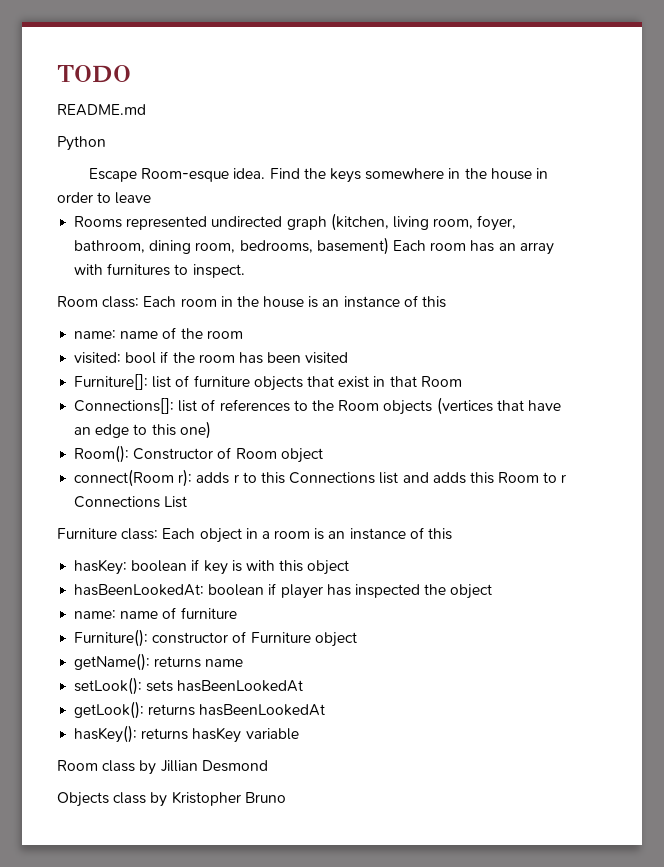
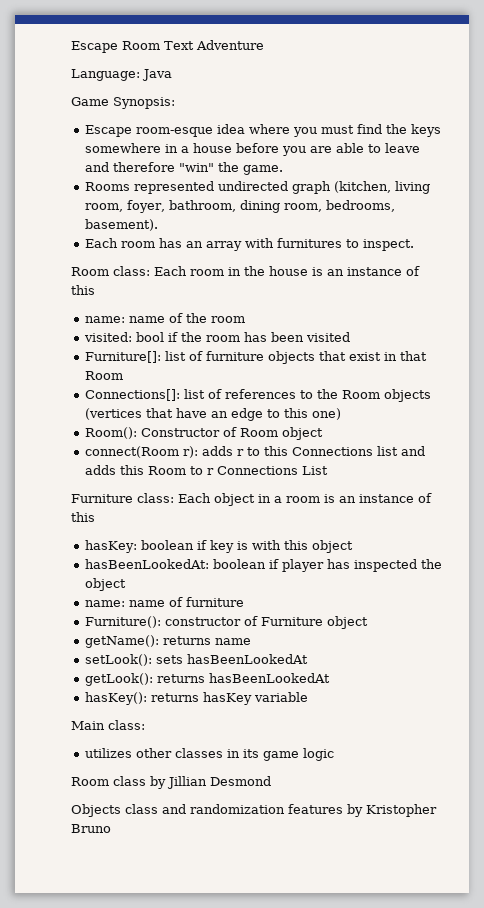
- TODO
- README.md
- Python
- Escape Room-esque idea. Find the keys somewhere in the house in order to leave
+ Escape Room Text Adventure
+ Language: Java
+ Game Synopsis:
+ Escape room-esque idea where you must find the keys somewhere in a house before you are able to leave and therefore "win" the game.
- Rooms represented undirected graph (kitchen, living room, foyer, bathroom, dining room, bedrooms, basement) Each room has an array with furnitures to inspect.
+ Rooms represented undirected graph (kitchen, living room, foyer, bathroom, dining room, bedrooms, basement).
+ Each room has an array with furnitures to inspect.
+ Main class:
+ utilizes other classes in its game logic
- Objects class by Kristopher Bruno
+ Objects class and randomization features by Kristopher Bruno

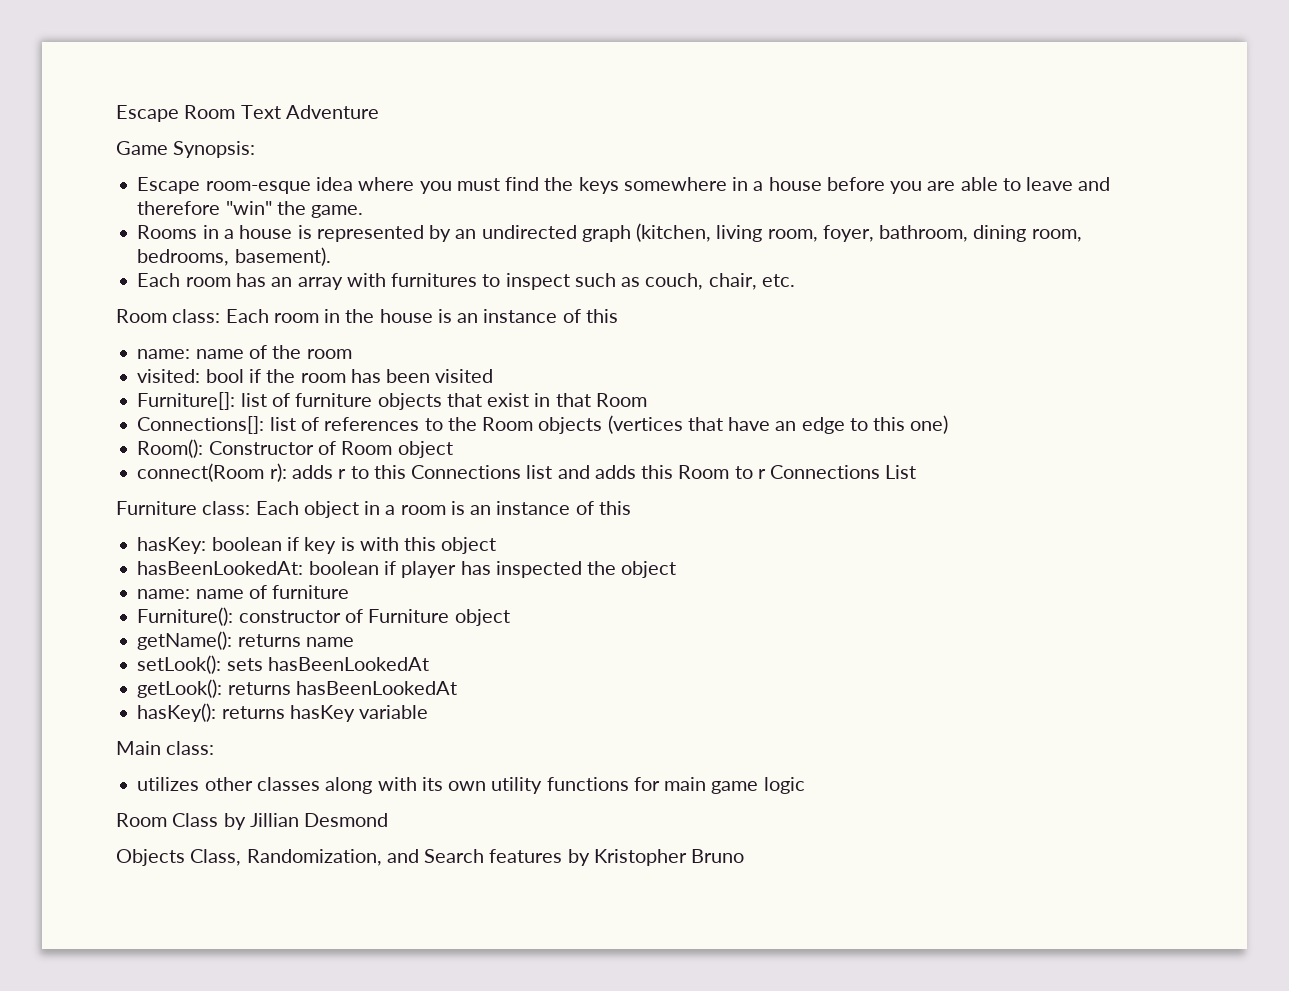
- Language: Java
- Rooms represented undirected graph (kitchen, living room, foyer, bathroom, dining room, bedrooms, basement).
+ Rooms in a house is represented by an undirected graph (kitchen, living room, foyer, bathroom, dining room, bedrooms, basement).
- Each room has an array with furnitures to inspect.
+ Each room has an array with furnitures to inspect such as couch, chair, etc.
- utilizes other classes in its game logic
+ utilizes other classes along with its own utility functions for main game logic
- Room class by Jillian Desmond
+ Room Class by Jillian Desmond
- Objects class and randomization features by Kristopher Bruno
+ Objects Class, Randomization, and Search features by Kristopher Bruno

